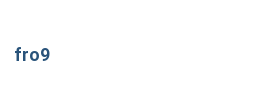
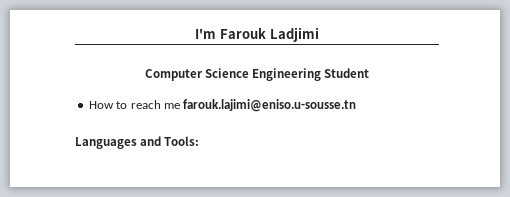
- fro9
+ I'm Farouk Ladjimi
+ Computer Science Engineering Student
+ How to reach me farouk.lajimi@eniso.u-sousse.tn
+ Languages and Tools:

